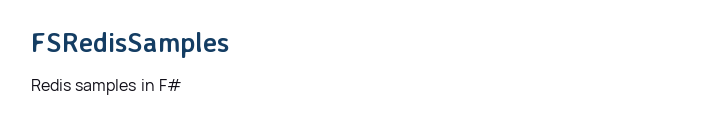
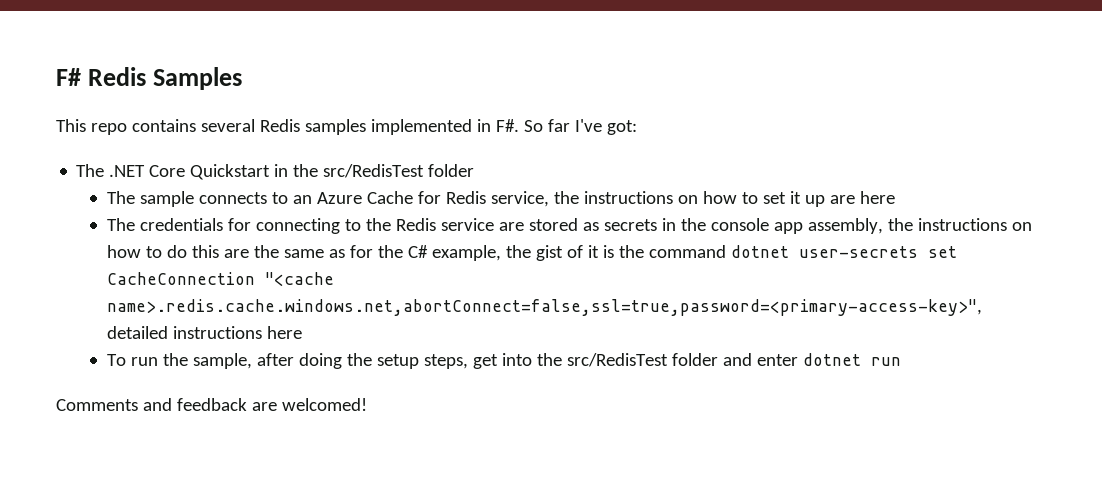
- FSRedisSamples
- Redis samples in F#
+ F# Redis Samples
+ This repo contains several Redis samples implemented in F#. So far I've got:
+ The .NET Core Quickstart in the src/RedisTest folder
+ The sample connects to an Azure Cache for Redis service, the instructions on how to set it up are here
+ The credentials for connecting to the Redis service are stored as secrets in the console app assembly, the instructions on how to do this are the same as for the C# example, the gist of it is the command dotnet user-secrets set CacheConnection "<cache name>.redis.cache.windows.net,abortConnect=false,ssl=true,password=<primary-access-key>", detailed instructions here
+ To run the sample, after doing the setup steps, get into the src/RedisTest folder and enter dotnet run
+ Comments and feedback are welcomed!

